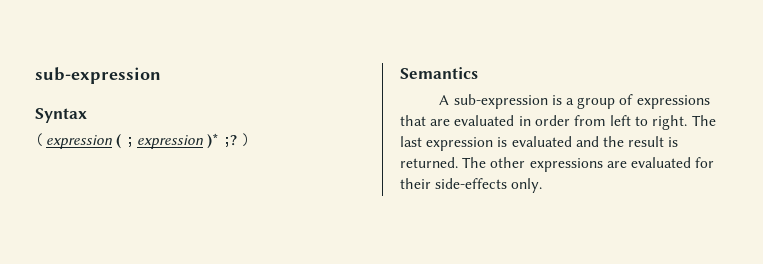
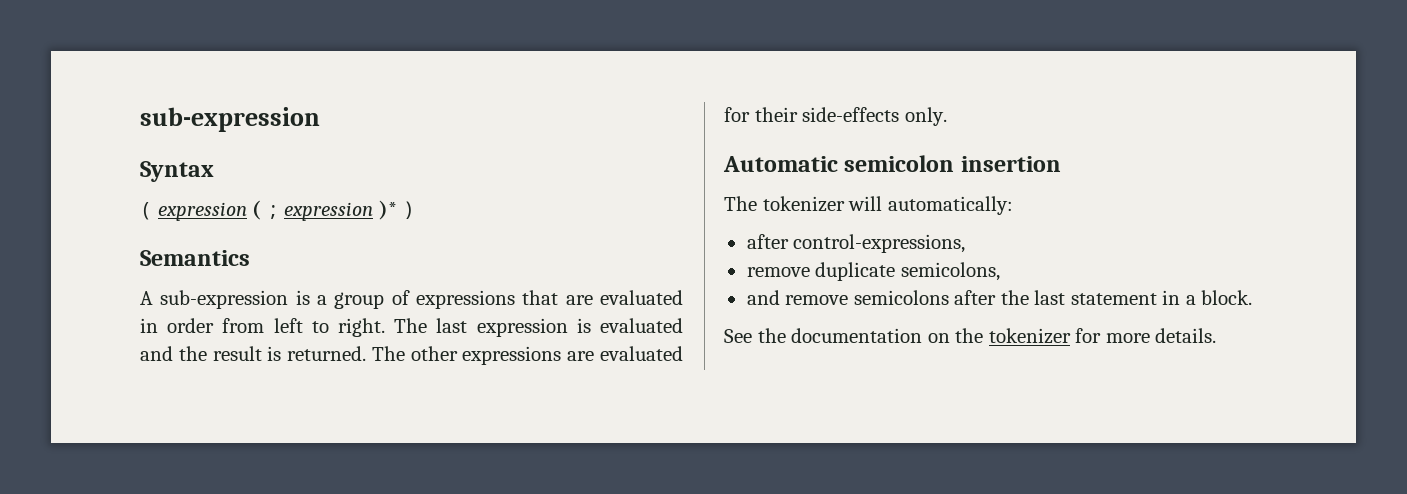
- ( expression ( ; expression )* ;? )
+ ( expression ( ; expression )* )
+ Automatic semicolon insertion
+ The tokenizer will automatically:
+ after control-expressions,
+ remove duplicate semicolons,
+ and remove semicolons after the last statement in a block.
+ See the documentation on the tokenizer for more details.

